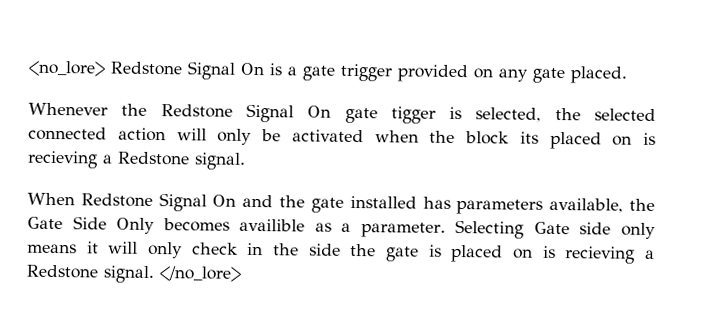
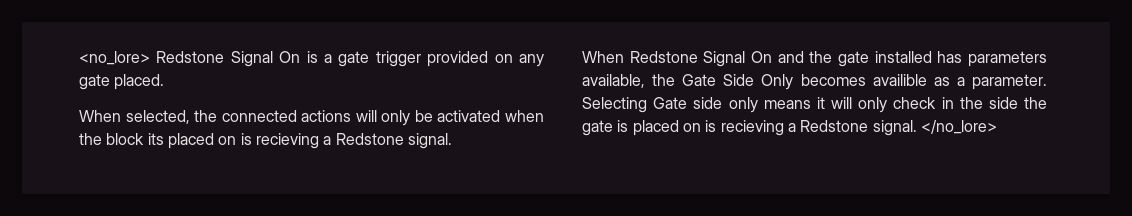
- Whenever the Redstone Signal On gate tigger is selected, the selected connected action will only be activated when the block its placed on is recieving a Redstone signal.
+ When selected, the connected actions will only be activated when the block its placed on is recieving a Redstone signal.

